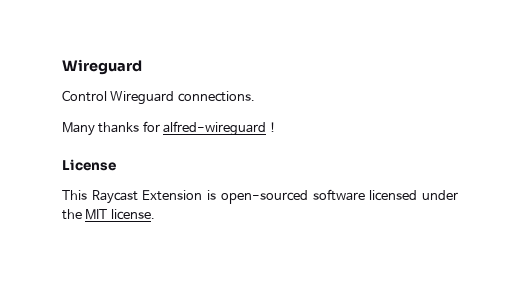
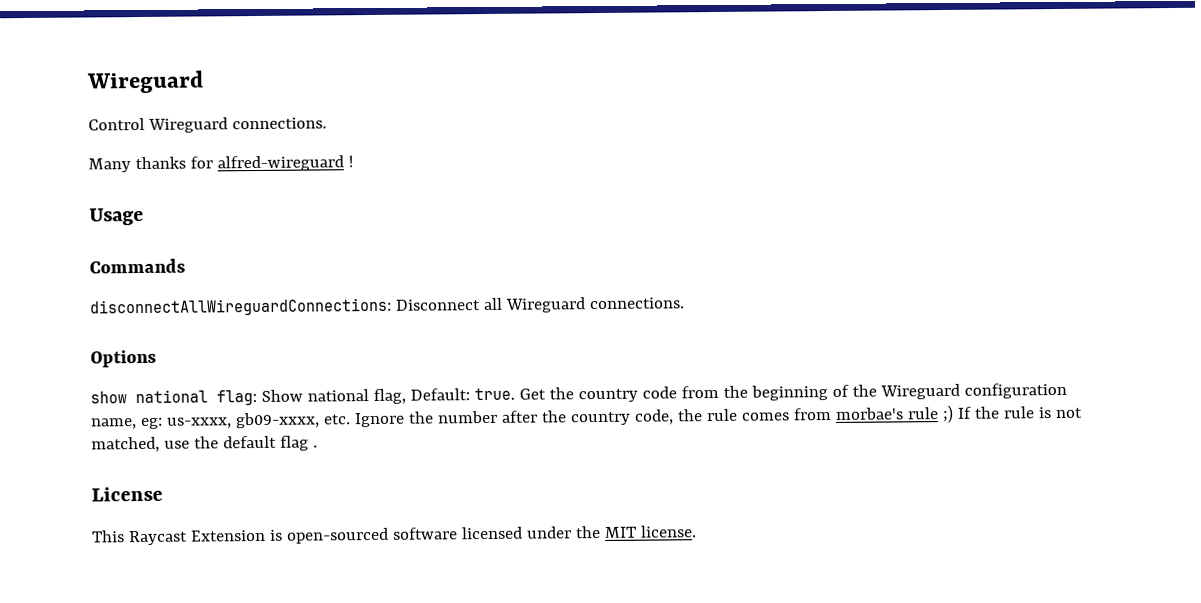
+ Usage
+ Commands
+ disconnectAllWireguardConnections: Disconnect all Wireguard connections.
+ Options
+ show national flag: Show national flag, Default: true. Get the country code from the beginning of the Wireguard configuration name, eg: us-xxxx, gb09-xxxx, etc. Ignore the number after the country code, the rule comes from morbae's rule ;) If the rule is not matched, use the default flag .

